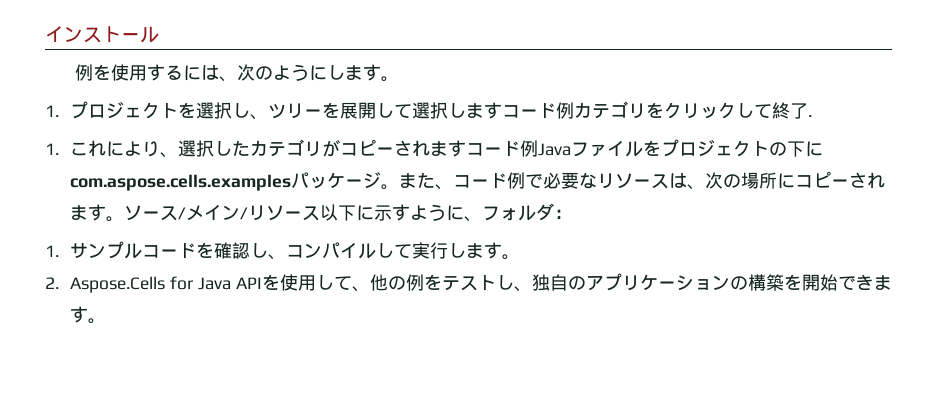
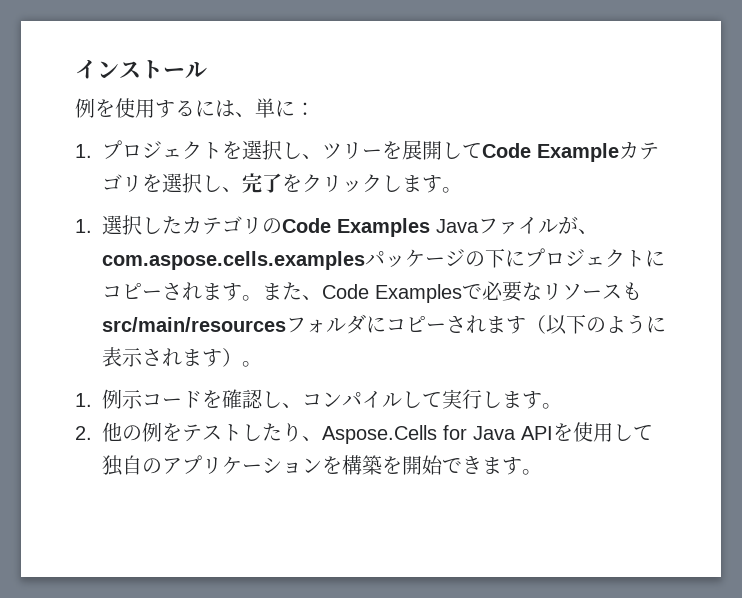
- 例を使用するには、次のようにします。
+ 例を使用するには、単に：
- 1.プロジェクトを選択し、ツリーを展開して選択しますコード例カテゴリをクリックして終了.
- 1.これにより、選択したカテゴリがコピーされますコード例Javaファイルをプロジェクトの下にcom.aspose.cells.examplesパッケージ。また、コード例で必要なリソースは、次の場所にコピーされます。
+ 1.プロジェクトを選択し、ツリーを展開してCode Exampleカテゴリを選択し、完了をクリックします。
+ 1.選択したカテゴリのCode Examples Javaファイルが、com.aspose.cells.examplesパッケージの下にプロジェクトにコピーされます。
- ソース/メイン/リソース以下に示すように、フォルダ：
- 1.サンプルコードを確認し、コンパイルして実行します。
+ また、Code Examplesで必要なリソースもsrc/main/resourcesフォルダにコピーされます（以下のように表示されます）。
+ 1.例示コードを確認し、コンパイルして実行します。
- 2. Aspose.Cells for Java APIを使用して、他の例をテストし、独自のアプリケーションの構築を開始できます。
+ 2.他の例をテストしたり、Aspose.Cells for Java APIを使用して独自のアプリケーションを構築を開始できます。

